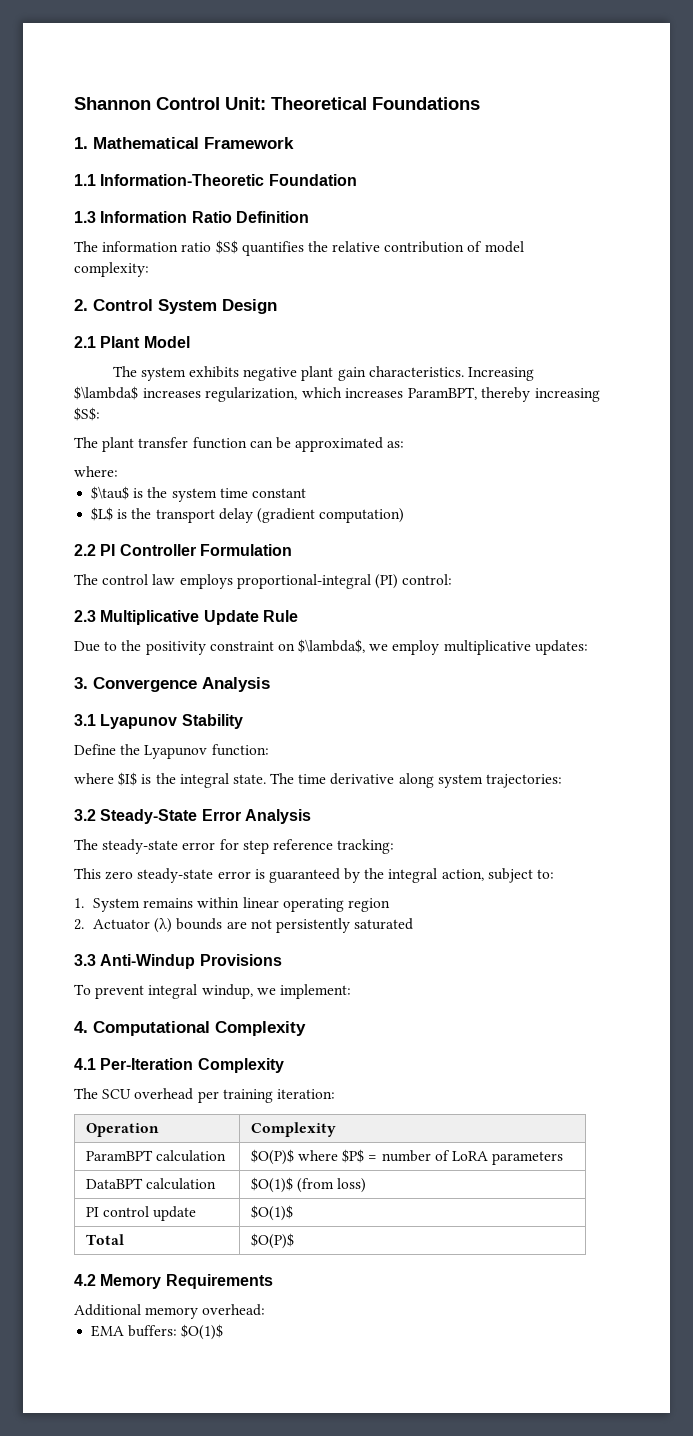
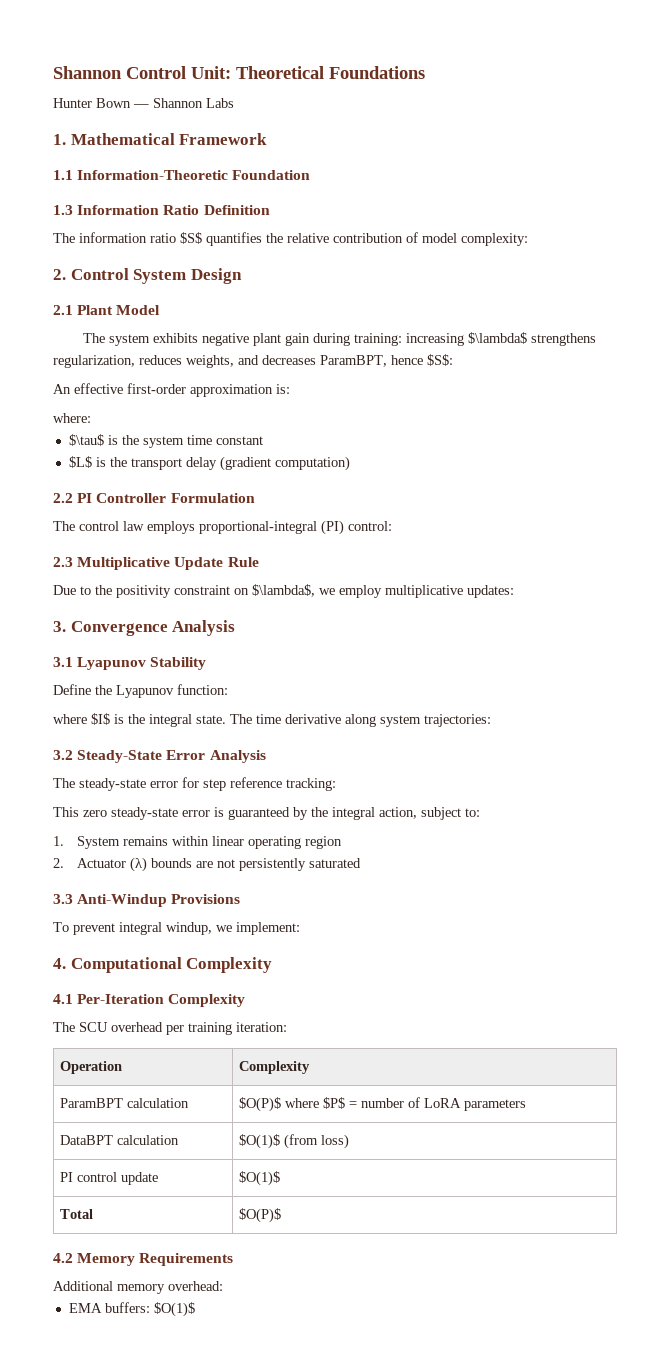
+ Hunter Bown — Shannon Labs
- The system exhibits negative plant gain characteristics. Increasing $\lambda$ increases regularization, which increases ParamBPT, thereby increasing $S$:
- The plant transfer function can be approximated as:
+ The system exhibits negative plant gain during training: increasing $\lambda$ strengthens regularization, reduces weights, and decreases ParamBPT, hence $S$:
+ An effective first‑order approximation is:

